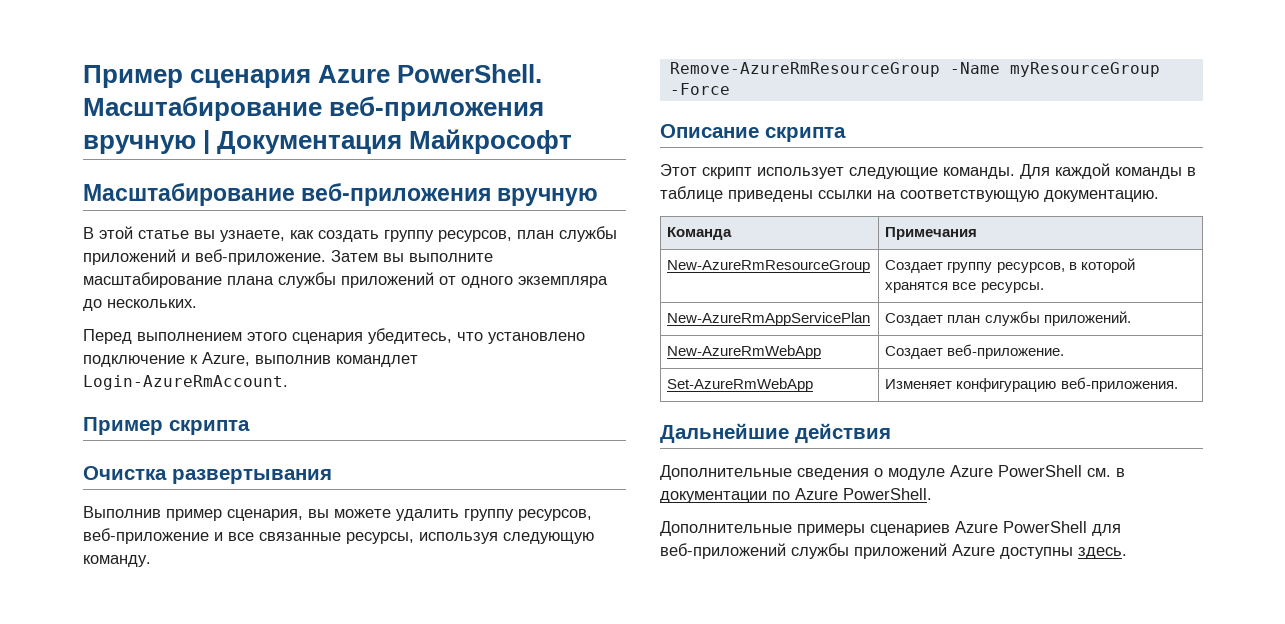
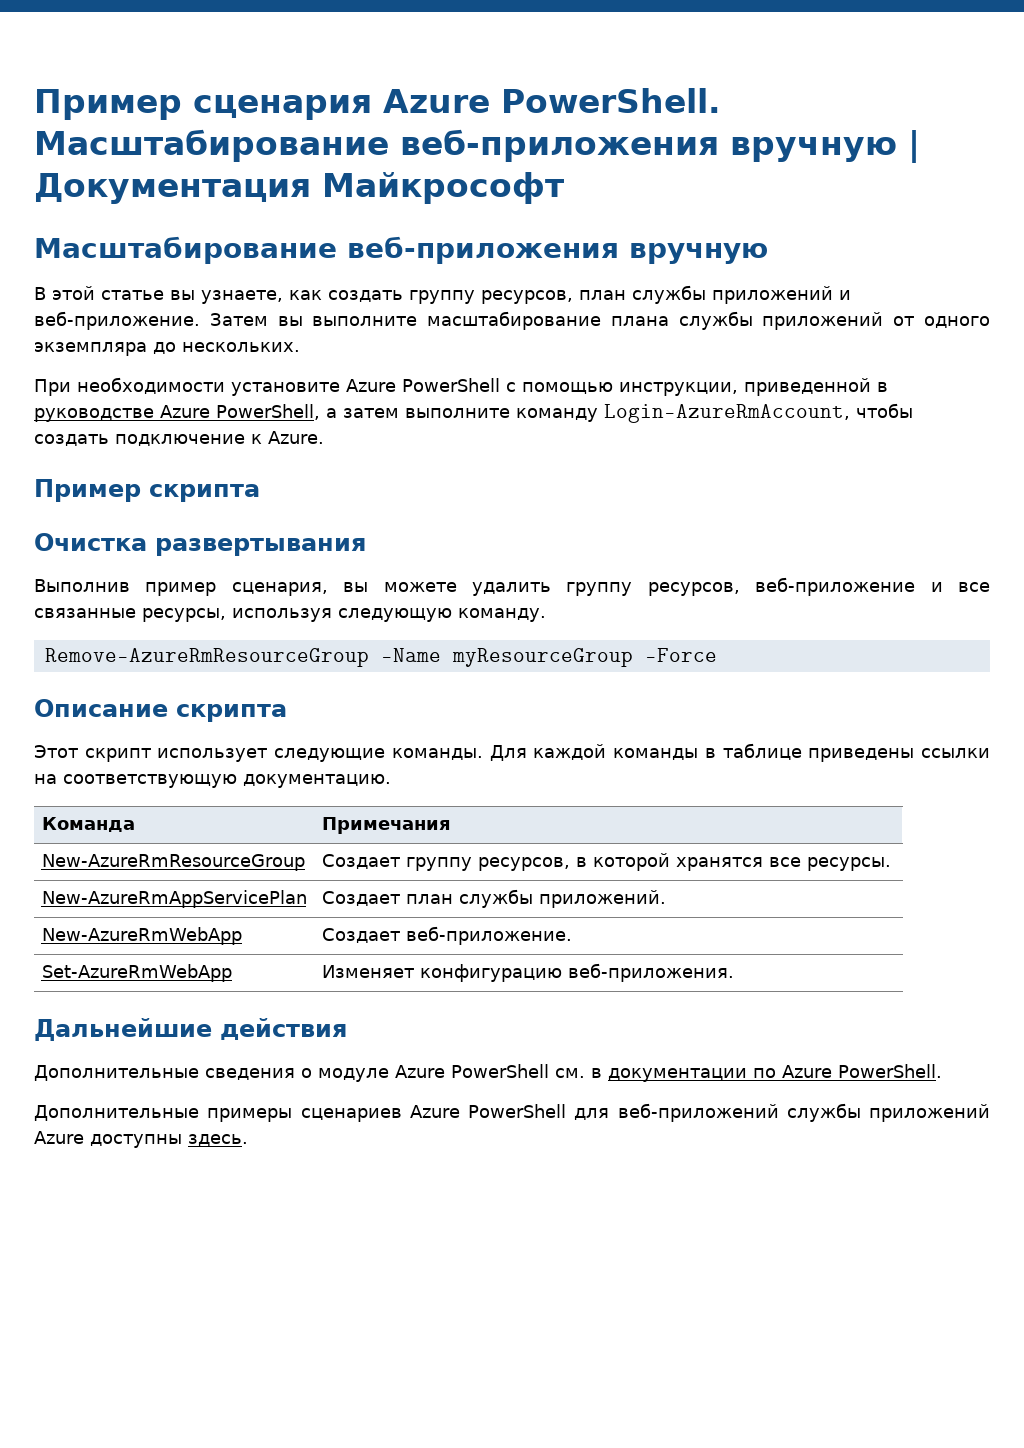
- Перед выполнением этого сценария убедитесь, что установлено подключение к Azure, выполнив командлет Login-AzureRmAccount.
+ При необходимости установите Azure PowerShell с помощью инструкции, приведенной в руководстве Azure PowerShell, а затем выполните команду Login-AzureRmAccount, чтобы создать подключение к Azure.

